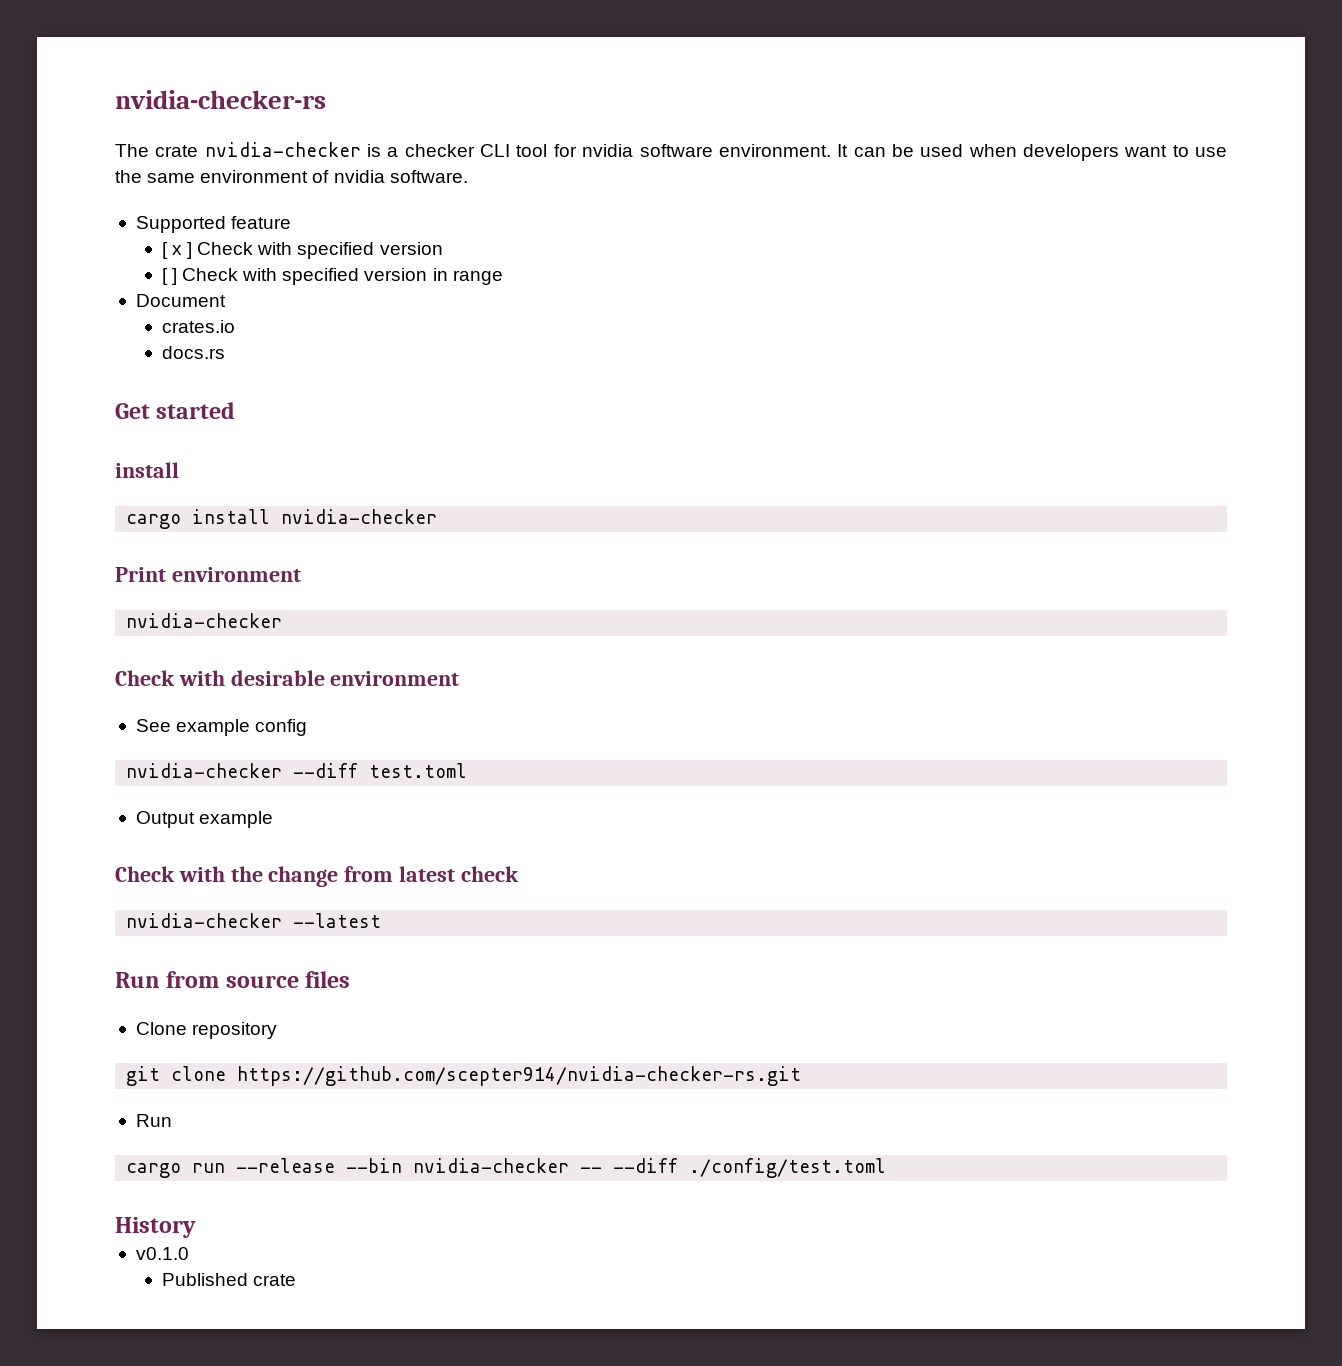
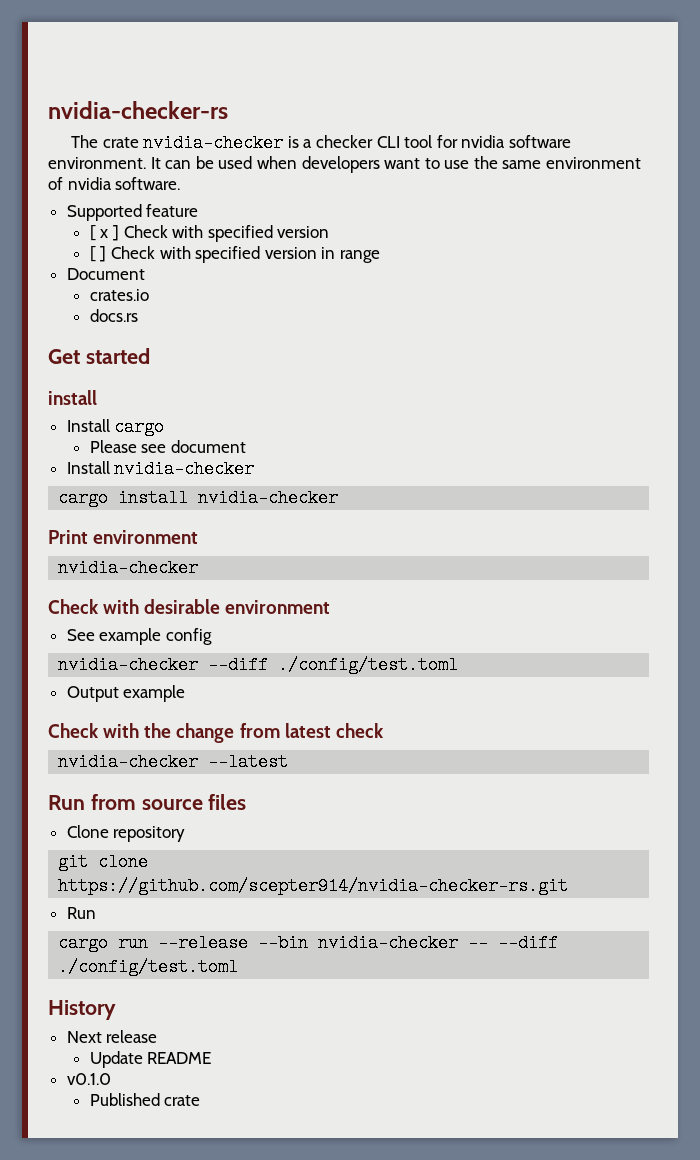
+ Install cargo
+ Please see document
+ Install nvidia-checker
- nvidia-checker --diff test.toml
+ nvidia-checker --diff ./config/test.toml
+ Next release
+ Update README

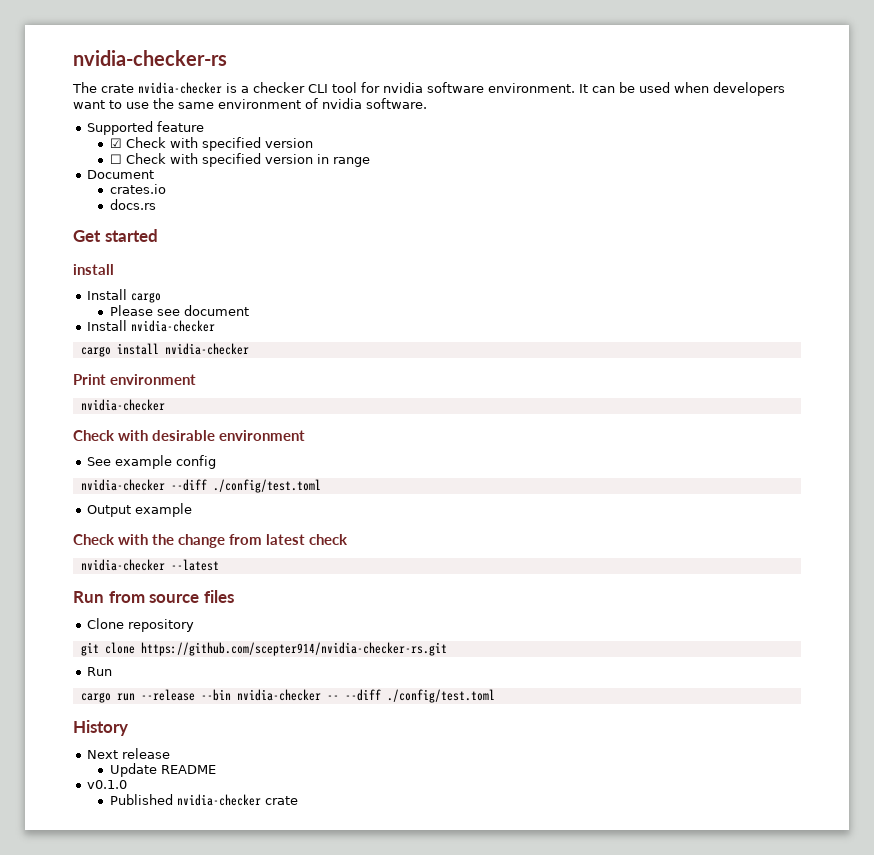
- [ x ] Check with specified version
+ ☑ Check with specified version
- [ ] Check with specified version in range
+ ☐ Check with specified version in range
- Published crate
+ Published nvidia-checker crate

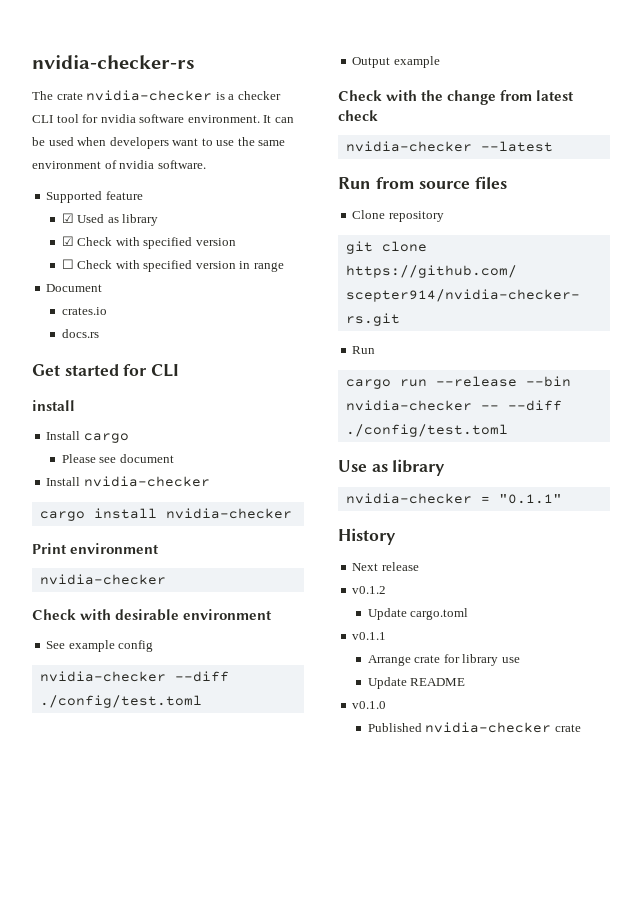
+ ☑ Used as library
- Get started
+ Get started for CLI
+ Use as library
+ nvidia-checker = "0.1.1"
  History
  Next release
+ v0.1.2
+ Update cargo.toml
+ v0.1.1
+ Arrange crate for library use

